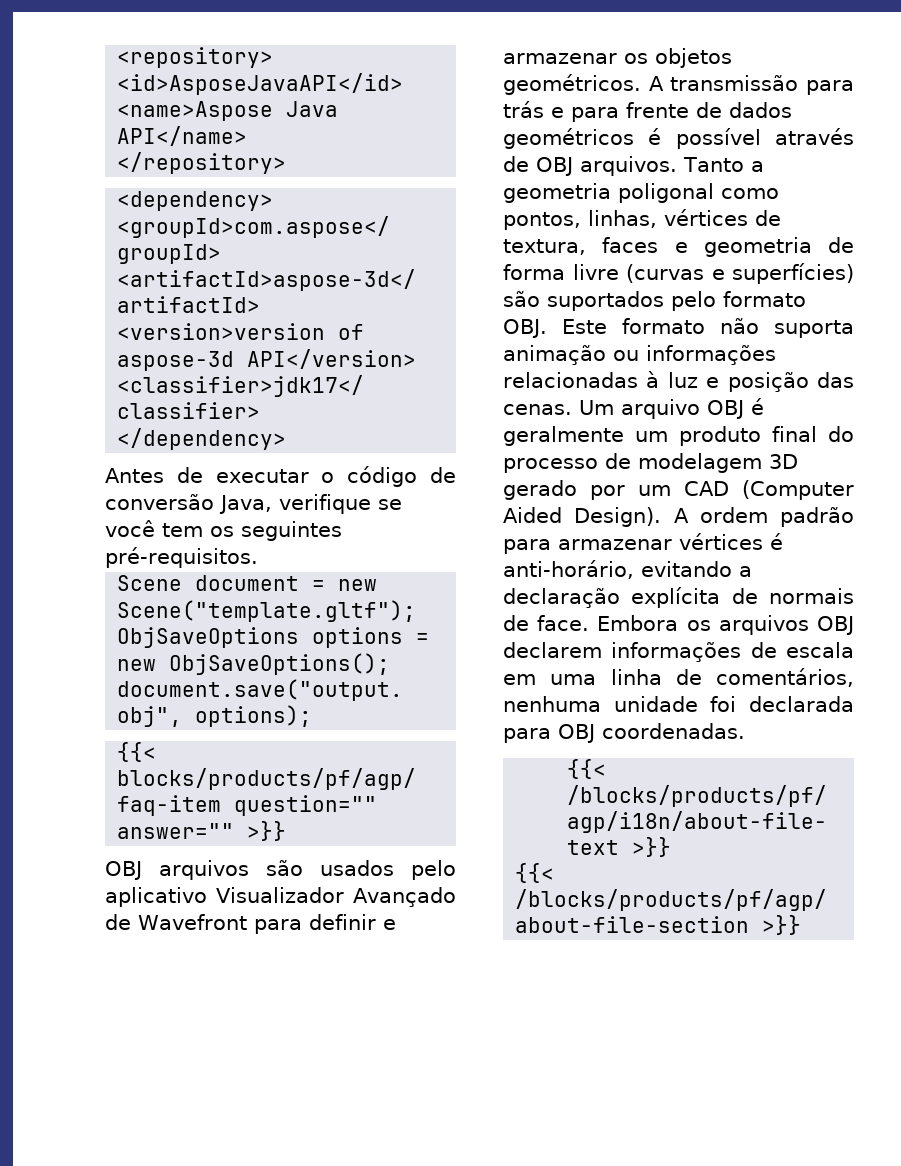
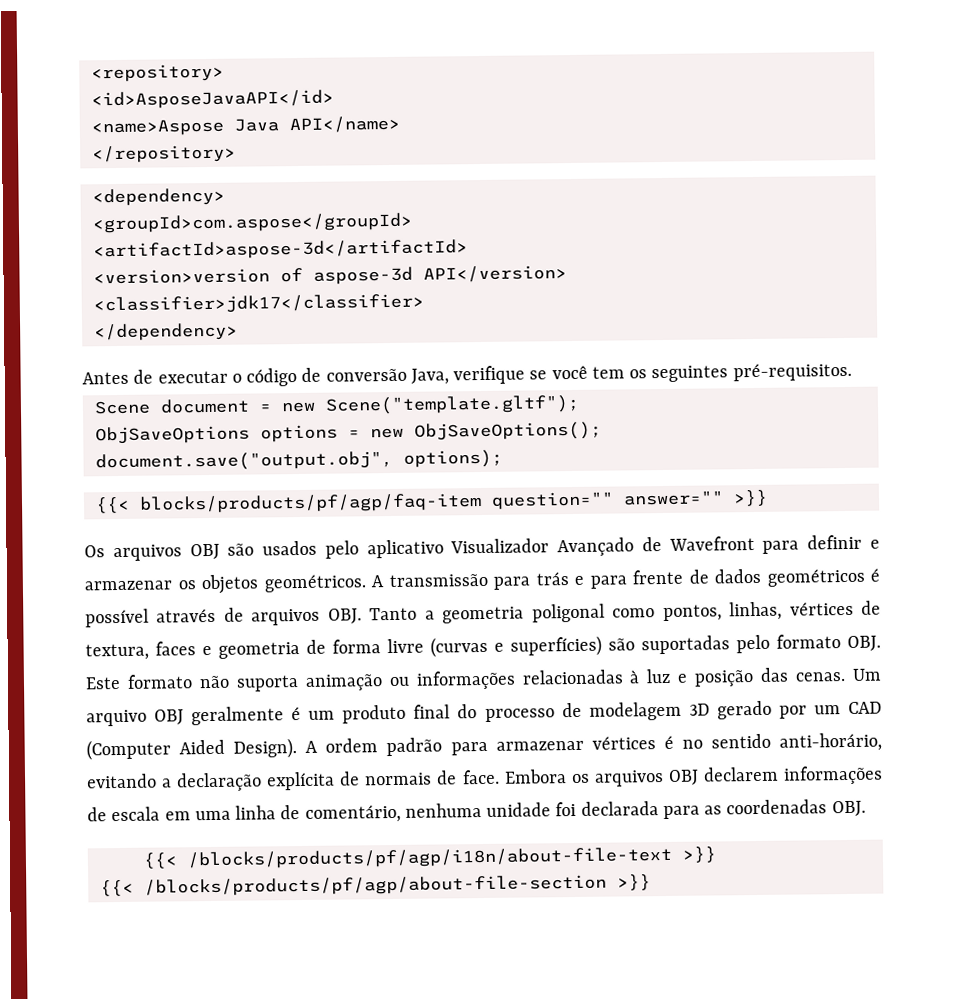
- OBJ arquivos são usados pelo aplicativo Visualizador Avançado de Wavefront para definir e armazenar os objetos geométricos.
+ Os arquivos OBJ são usados pelo aplicativo Visualizador Avançado de Wavefront para definir e armazenar os objetos geométricos.
- A transmissão para trás e para frente de dados geométricos é possível através de OBJ arquivos. Tanto a geometria poligonal como pontos, linhas, vértices de textura, faces e geometria de forma livre (curvas e superfícies) são suportados pelo formato OBJ. Este formato não suporta animação ou informações relacionadas à luz e posição das cenas.
+ A transmissão para trás e para frente de dados geométricos é possível através de arquivos OBJ. Tanto a geometria poligonal como pontos, linhas, vértices de textura, faces e geometria de forma livre (curvas e superfícies) são suportadas pelo formato OBJ. Este formato não suporta animação ou informações relacionadas à luz e posição das cenas.
- Um arquivo OBJ é geralmente um produto final do processo de modelagem 3D gerado por um CAD (Computer Aided Design).
+ Um arquivo OBJ geralmente é um produto final do processo de modelagem 3D gerado por um CAD (Computer Aided Design).
- A ordem padrão para armazenar vértices é anti-horário, evitando a declaração explícita de normais de face.
+ A ordem padrão para armazenar vértices é no sentido anti-horário, evitando a declaração explícita de normais de face.
- Embora os arquivos OBJ declarem informações de escala em uma linha de comentários, nenhuma unidade foi declarada para OBJ coordenadas.
+ Embora os arquivos OBJ declarem informações de escala em uma linha de comentário, nenhuma unidade foi declarada para as coordenadas OBJ.

